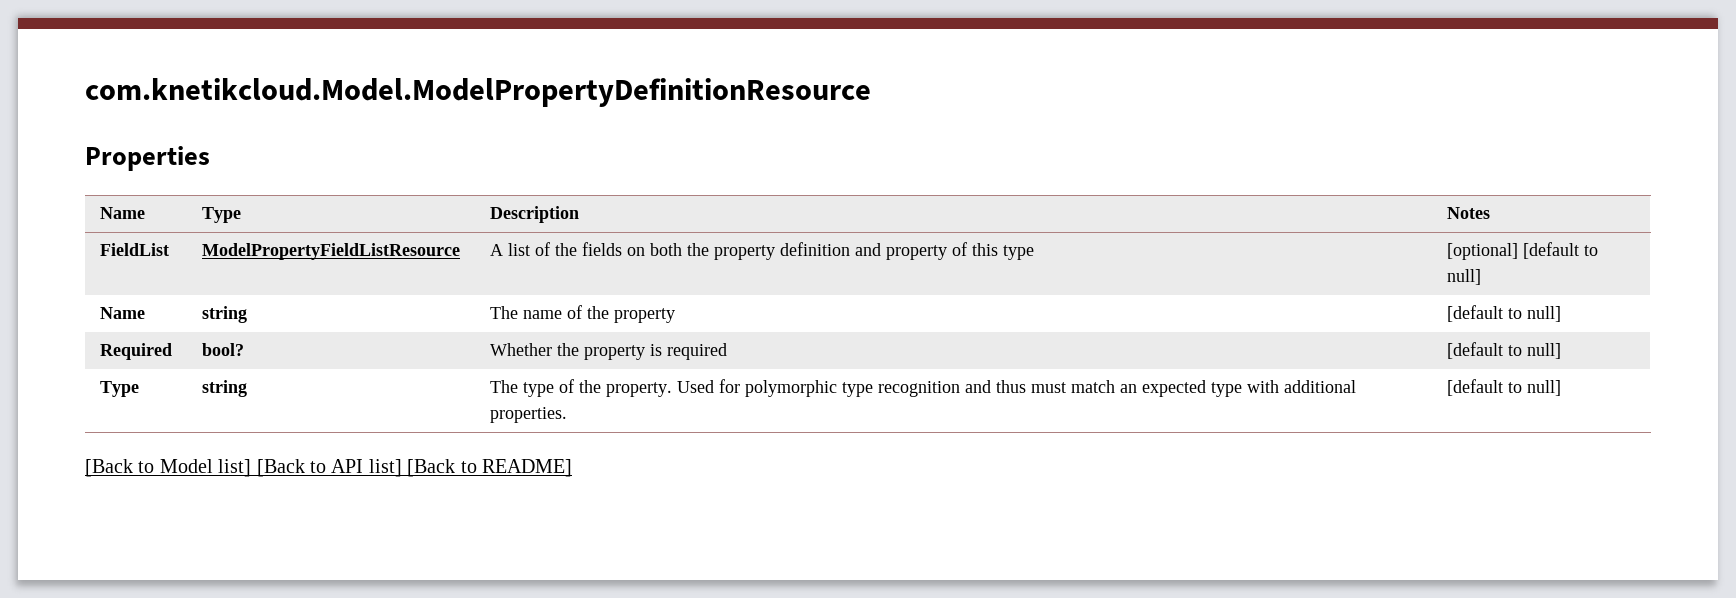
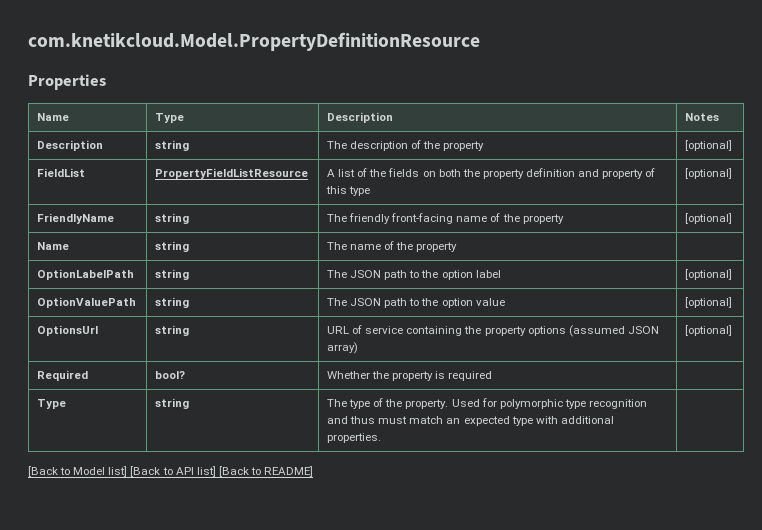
- com.knetikcloud.Model.ModelPropertyDefinitionResource
+ com.knetikcloud.Model.PropertyDefinitionResource
+ Description | string | The description of the property | [optional]
- FieldList | ModelPropertyFieldListResource | A list of the fields on both the property definition and property of this type | [optional] [default to null]
+ FieldList | PropertyFieldListResource | A list of the fields on both the property definition and property of this type | [optional]
+ FriendlyName | string | The friendly front-facing name of the property | [optional]
- Name | string | The name of the property | [default to null]
+ Name | string | The name of the property |
+ OptionLabelPath | string | The JSON path to the option label | [optional]
+ OptionValuePath | string | The JSON path to the option value | [optional]
+ OptionsUrl | string | URL of service containing the property options (assumed JSON array) | [optional]
- Required | bool? | Whether the property is required | [default to null]
+ Required | bool? | Whether the property is required |
- Type | string | The type of the property. Used for polymorphic type recognition and thus must match an expected type with additional properties. | [default to null]
+ Type | string | The type of the property. Used for polymorphic type recognition and thus must match an expected type with additional properties. |

